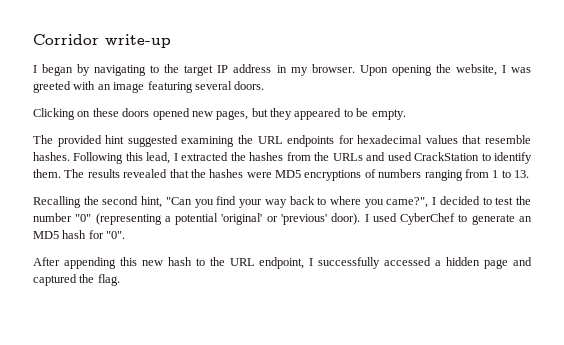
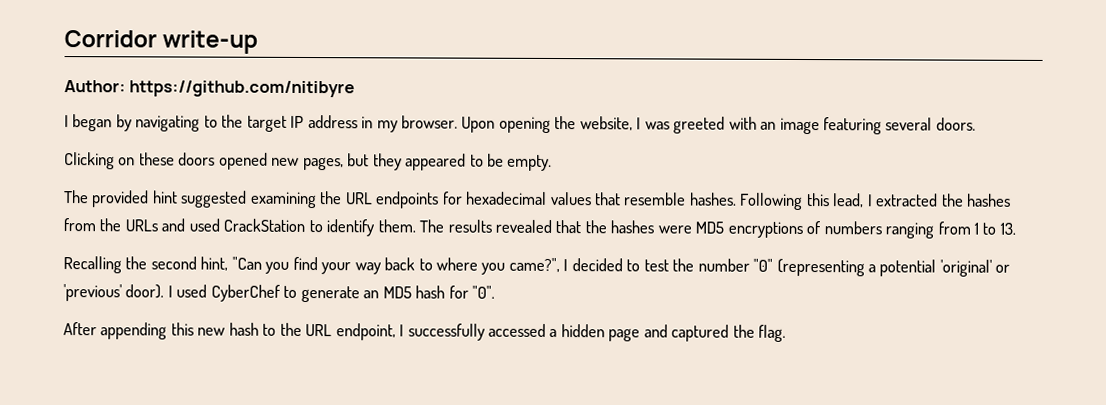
+ Author: https://github.com/nitibyre

